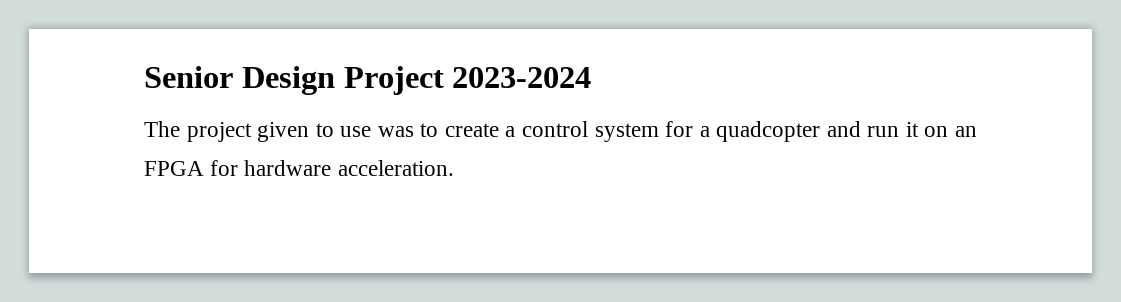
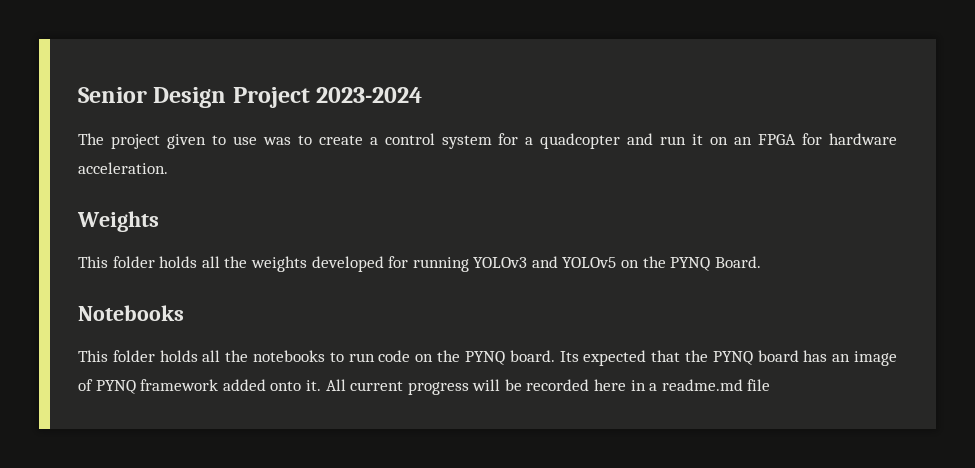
+ Weights
+ This folder holds all the weights developed for running YOLOv3 and YOLOv5 on the PYNQ Board.
+ Notebooks
+ This folder holds all the notebooks to run code on the PYNQ board. Its expected that the PYNQ board has an image of PYNQ framework added onto it. All current progress will be recorded here in a readme.md file

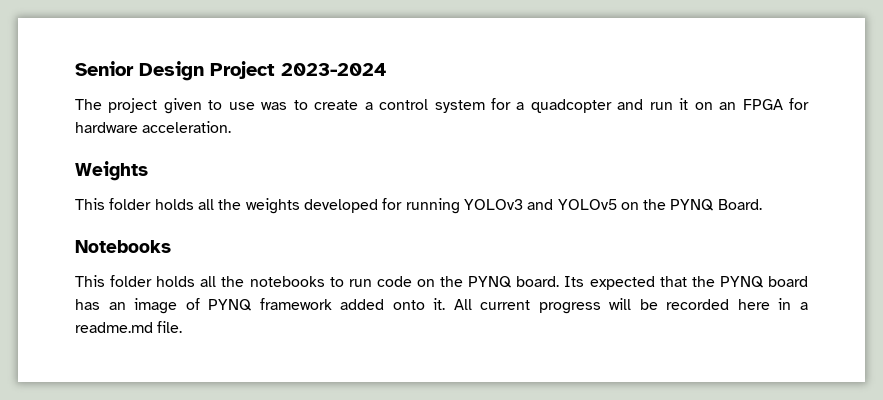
- All current progress will be recorded here in a readme.md file
+ All current progress will be recorded here in a readme.md file.

